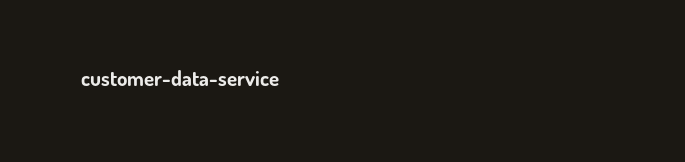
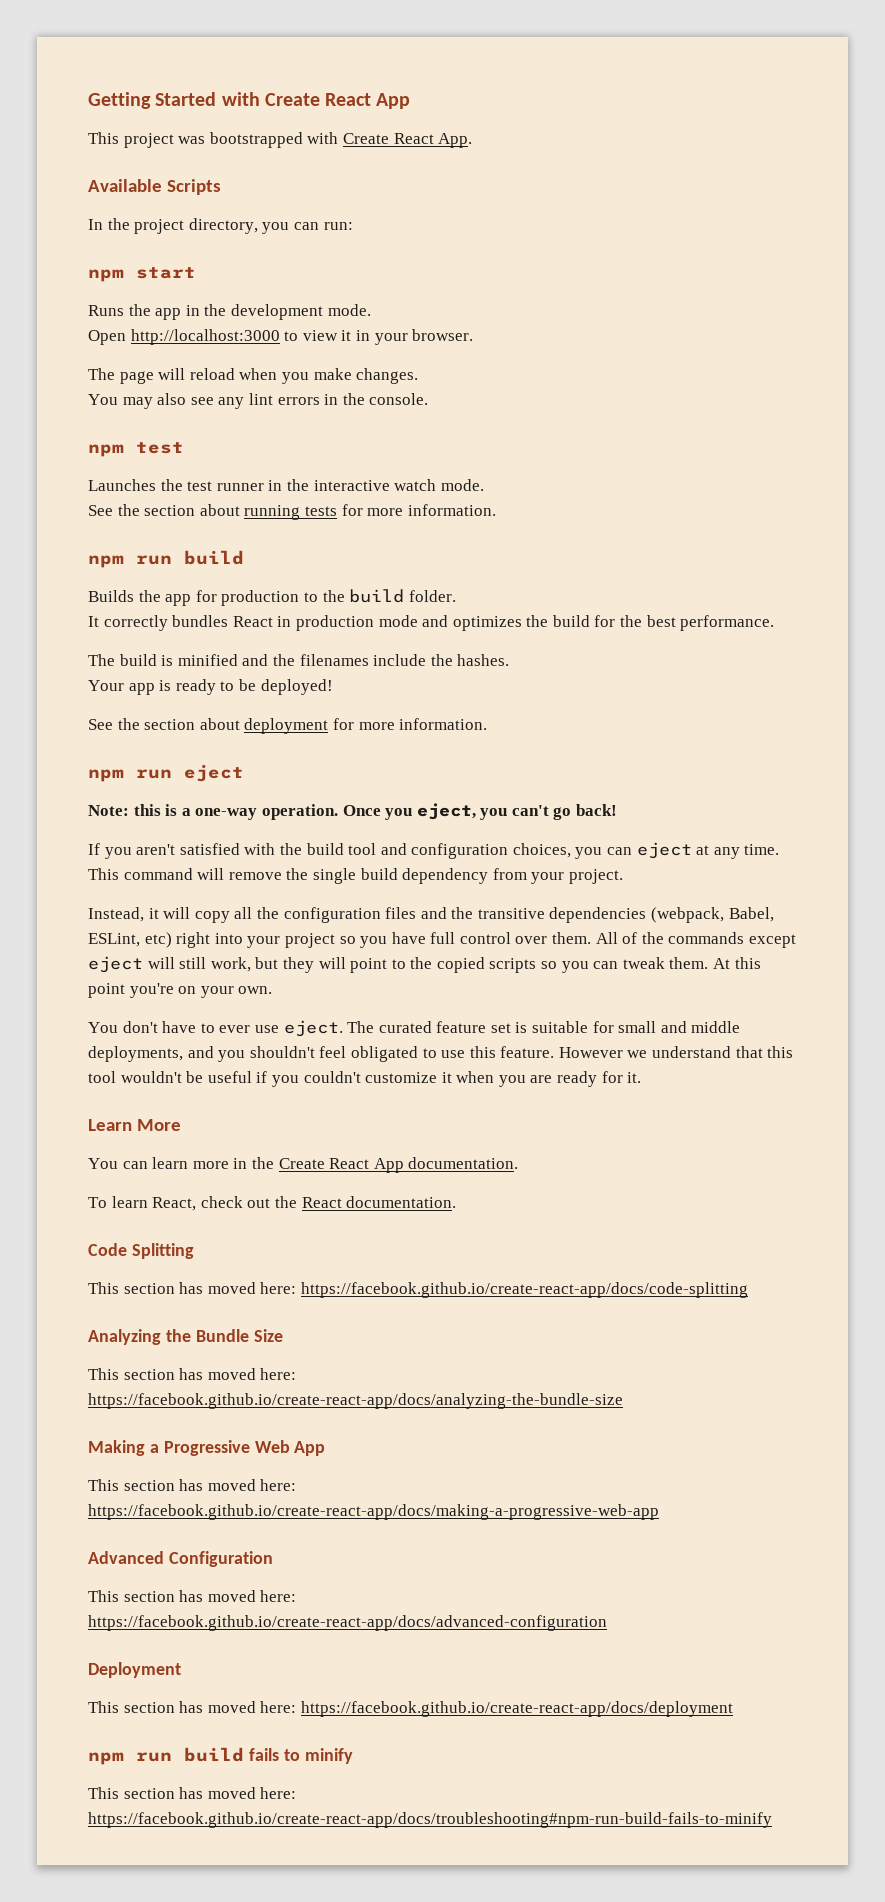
- customer-data-service
+ Getting Started with Create React App
+ This project was bootstrapped with Create React App.
+ Available Scripts
+ In the project directory, you can run:
+ npm start
+ Runs the app in the development mode.
+ Open http://localhost:3000 to view it in your browser.
+ The page will reload when you make changes.
+ You may also see any lint errors in the console.
+ npm test
+ Launches the test runner in the interactive watch mode.
+ See the section about running tests for more information.
+ npm run build
+ Builds the app for production to the build folder.
+ It correctly bundles React in production mode and optimizes the build for the best performance.
+ The build is minified and the filenames include the hashes.
+ Your app is ready to be deployed!
+ See the section about deployment for more information.
+ npm run eject
+ Note: this is a one-way operation. Once you eject, you can't go back!
+ If you aren't satisfied with the build tool and configuration choices, you can eject at any time. This command will remove the single build dependency from your project.
+ Instead, it will copy all the configuration files and the transitive dependencies (webpack, Babel, ESLint, etc) right into your project so you have full control over them. All of the commands except eject will still work, but they will point to the copied scripts so you can tweak them. At this point you're on your own.
+ You don't have to ever use eject. The curated feature set is suitable for small and middle deployments, and you shouldn't feel obligated to use this feature. However we understand that this tool wouldn't be useful if you couldn't customize it when you are ready for it.
+ Learn More
+ You can learn more in the Create React App documentation.
+ To learn React, check out the React documentation.
+ Code Splitting
+ This section has moved here: https://facebook.github.io/create-react-app/docs/code-splitting
+ Analyzing the Bundle Size
+ This section has moved here: https://facebook.github.io/create-react-app/docs/analyzing-the-bundle-size
+ Making a Progressive Web App
+ This section has moved here: https://facebook.github.io/create-react-app/docs/making-a-progressive-web-app
+ Advanced Configuration
+ This section has moved here: https://facebook.github.io/create-react-app/docs/advanced-configuration
+ Deployment
+ This section has moved here: https://facebook.github.io/create-react-app/docs/deployment
+ npm run build fails to minify
+ This section has moved here: https://facebook.github.io/create-react-app/docs/troubleshooting#npm-run-build-fails-to-minify

